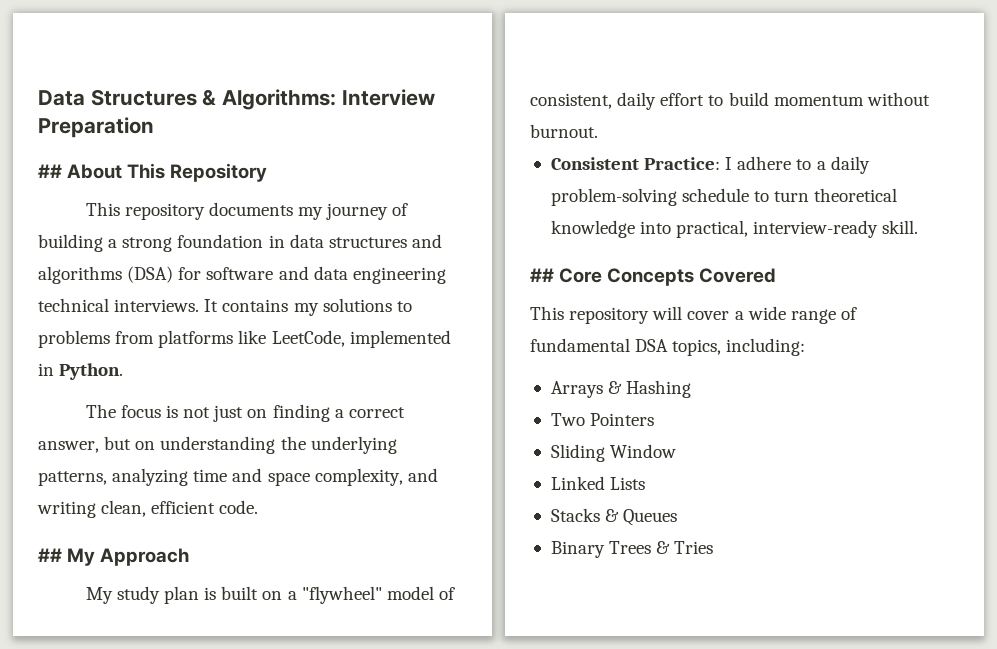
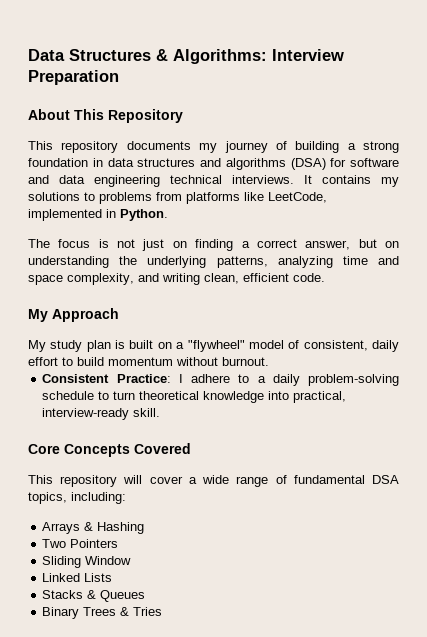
- ## About This Repository
+ About This Repository
- ## My Approach
+ My Approach
- ## Core Concepts Covered
+ Core Concepts Covered

